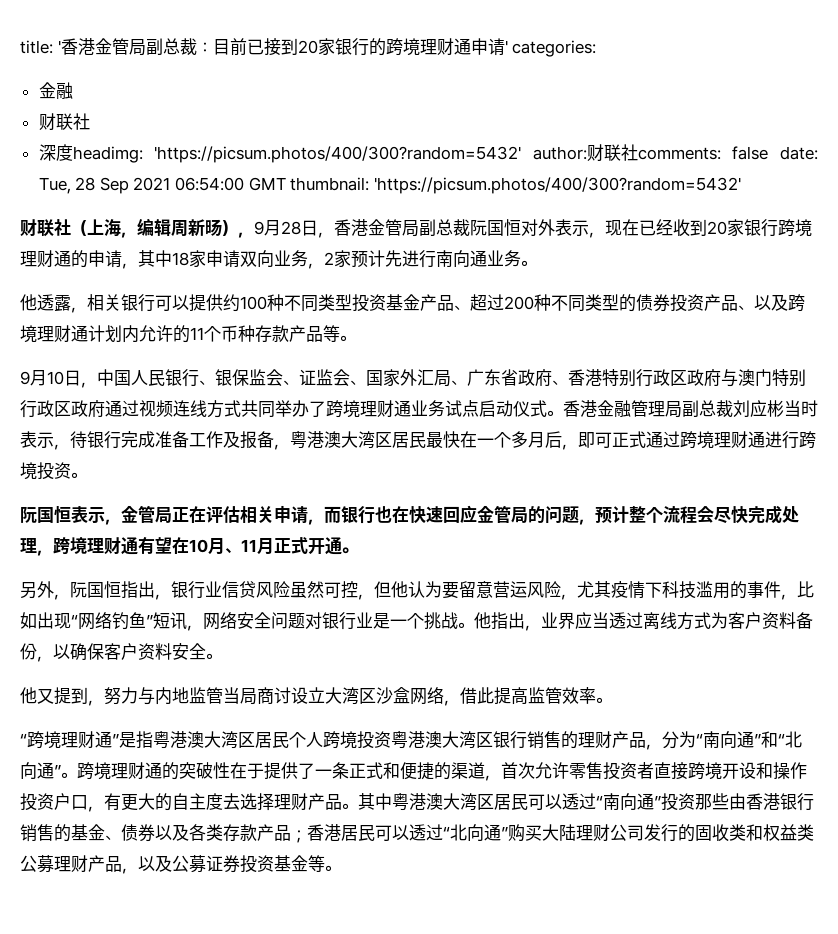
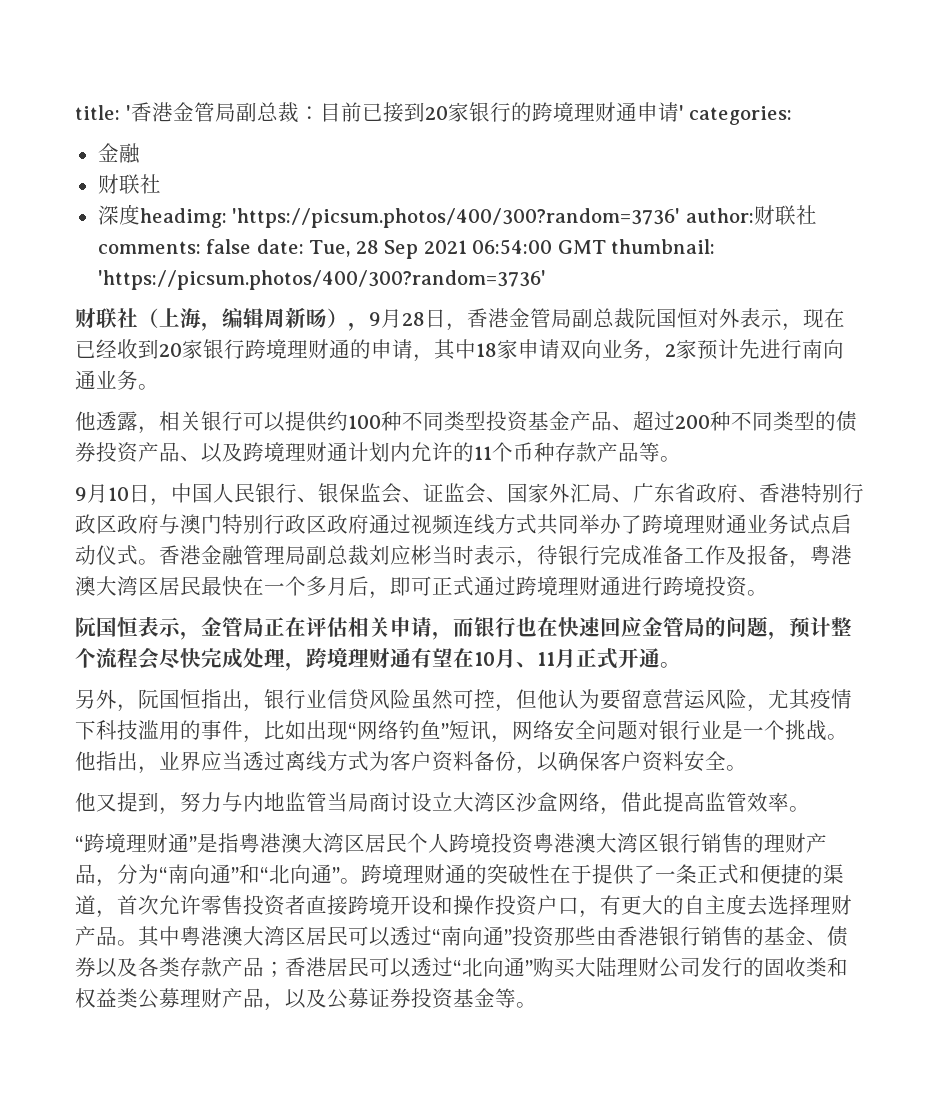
- 深度headimg: 'https://picsum.photos/400/300?random=5432' author:财联社comments: false date: Tue, 28 Sep 2021 06:54:00 GMT thumbnail: 'https://picsum.photos/400/300?random=5432'
+ 深度headimg: 'https://picsum.photos/400/300?random=3736' author:财联社comments: false date: Tue, 28 Sep 2021 06:54:00 GMT thumbnail: 'https://picsum.photos/400/300?random=3736'

